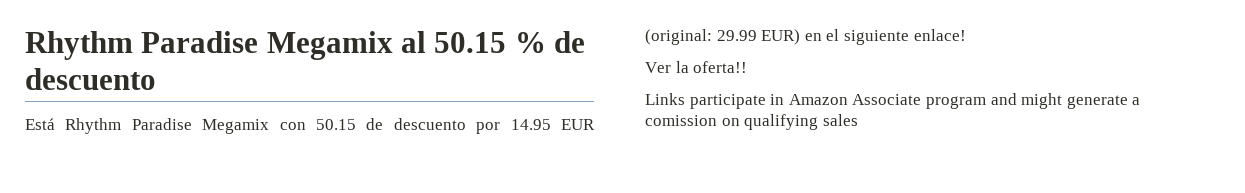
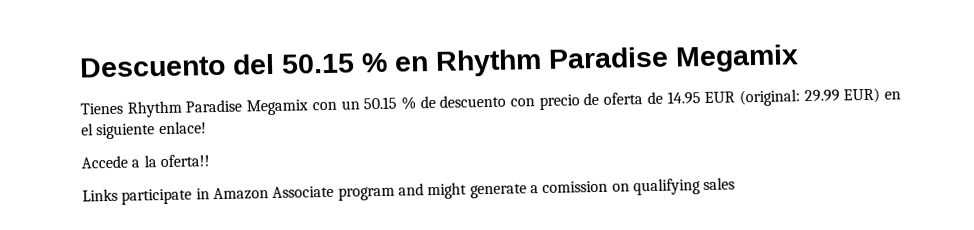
- Rhythm Paradise Megamix al 50.15 % de descuento
- Está Rhythm Paradise Megamix con 50.15 de descuento por 14.95 EUR (original: 29.99 EUR) en el siguiente enlace!
+ Descuento del 50.15 % en Rhythm Paradise Megamix
+ Tienes Rhythm Paradise Megamix con un 50.15 % de descuento con precio de oferta de 14.95 EUR (original: 29.99 EUR) en el siguiente enlace!
- Ver la oferta!!
+ Accede a la oferta!!

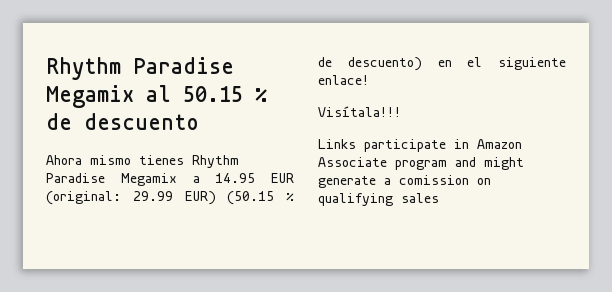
- Descuento del 50.15 % en Rhythm Paradise Megamix
- Tienes Rhythm Paradise Megamix con un 50.15 % de descuento con precio de oferta de 14.95 EUR (original: 29.99 EUR) en el siguiente enlace!
+ Rhythm Paradise Megamix al 50.15 % de descuento
+ Ahora mismo tienes Rhythm Paradise Megamix a 14.95 EUR (original: 29.99 EUR) (50.15 % de descuento) en el siguiente enlace!
- Accede a la oferta!!
+ Visítala!!!

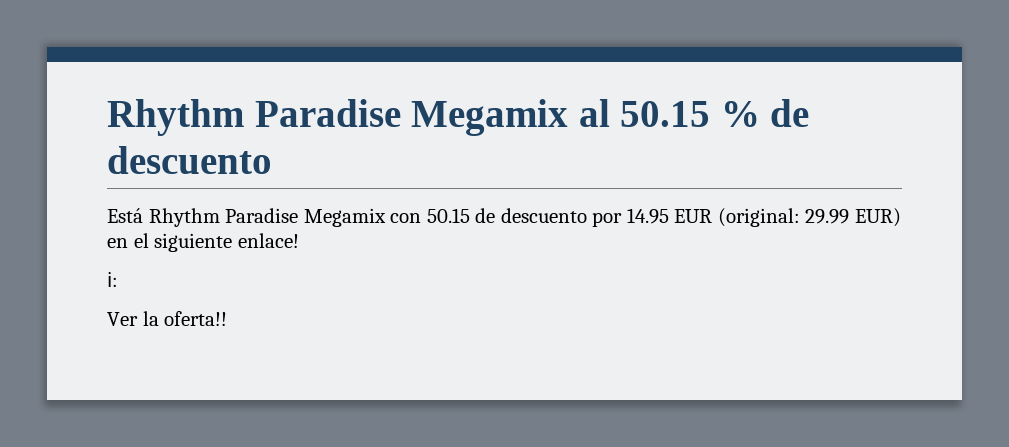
- Ahora mismo tienes Rhythm Paradise Megamix a 14.95 EUR (original: 29.99 EUR) (50.15 % de descuento) en el siguiente enlace!
+ Está Rhythm Paradise Megamix con 50.15 de descuento por 14.95 EUR (original: 29.99 EUR) en el siguiente enlace!
- Visítala!!!
- Links participate in Amazon Associate program and might generate a comission on qualifying sales
+ ℹ:
+ Ver la oferta!!

